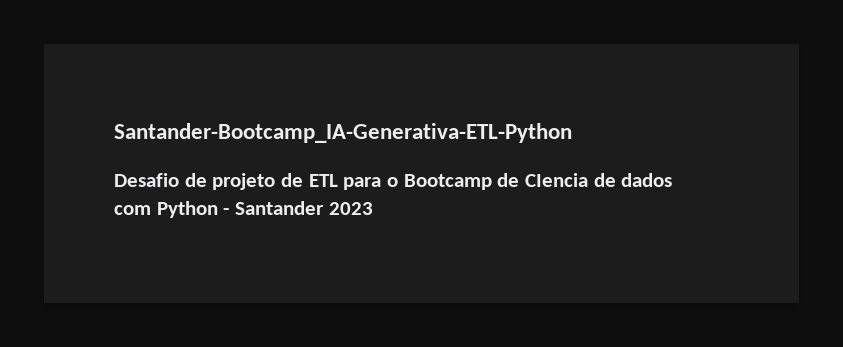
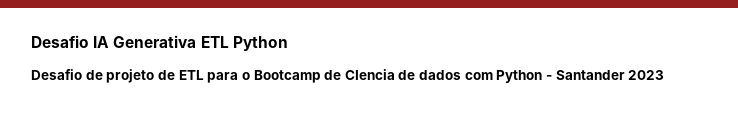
- Santander-Bootcamp_IA-Generativa-ETL-Python
+ Desafio IA Generativa ETL Python

